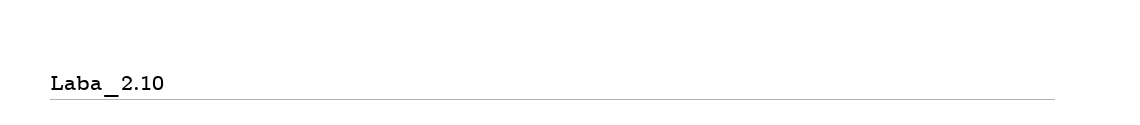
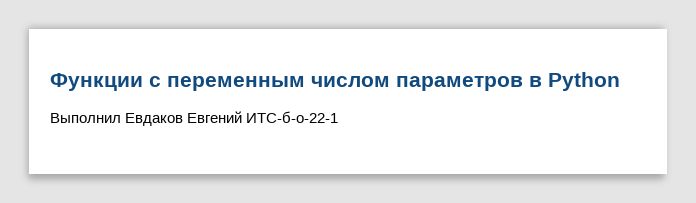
- Laba_2.10
+ Функции c переменным числом параметров в Python
+ Выполнил Евдаков Евгений ИТС-б-о-22-1

